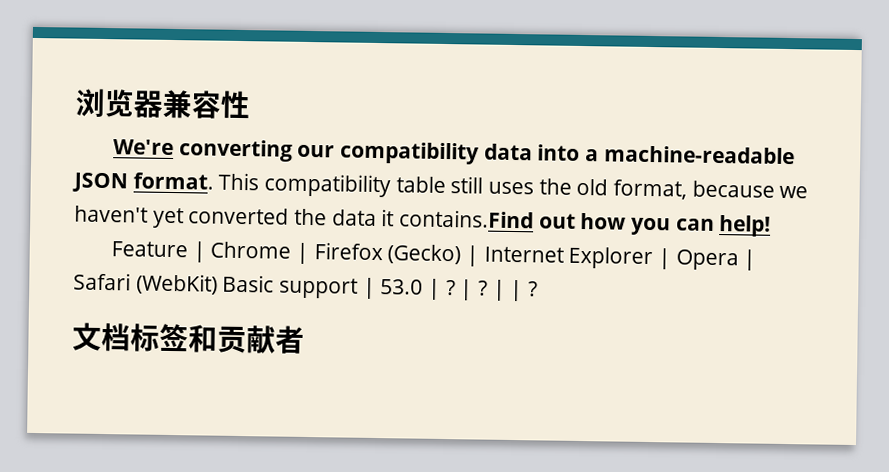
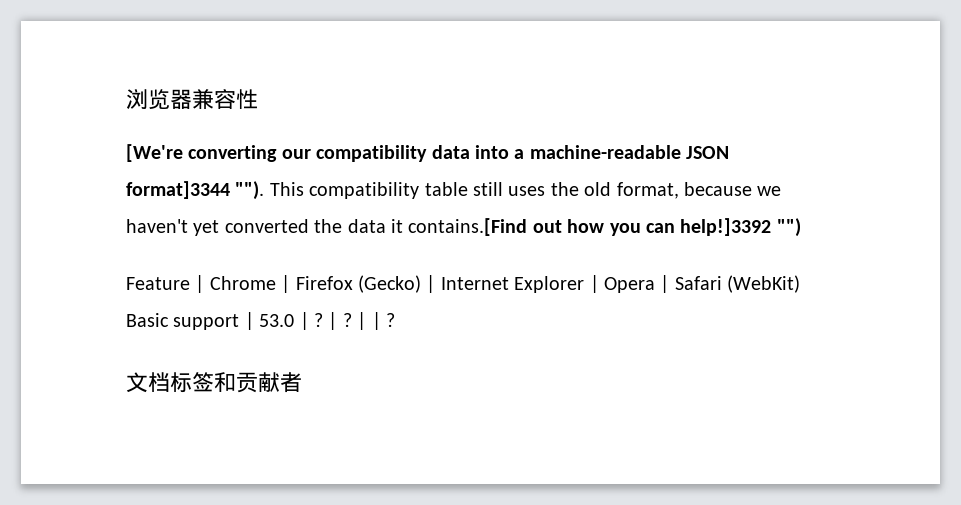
- We're converting our compatibility data into a machine-readable JSON format.
+ [We're converting our compatibility data into a machine-readable JSON format]3344 "").
- This compatibility table still uses the old format, because we haven't yet converted the data it contains.Find out how you can help!
+ This compatibility table still uses the old format, because we haven't yet converted the data it contains.[Find out how you can help!]3392 "")

